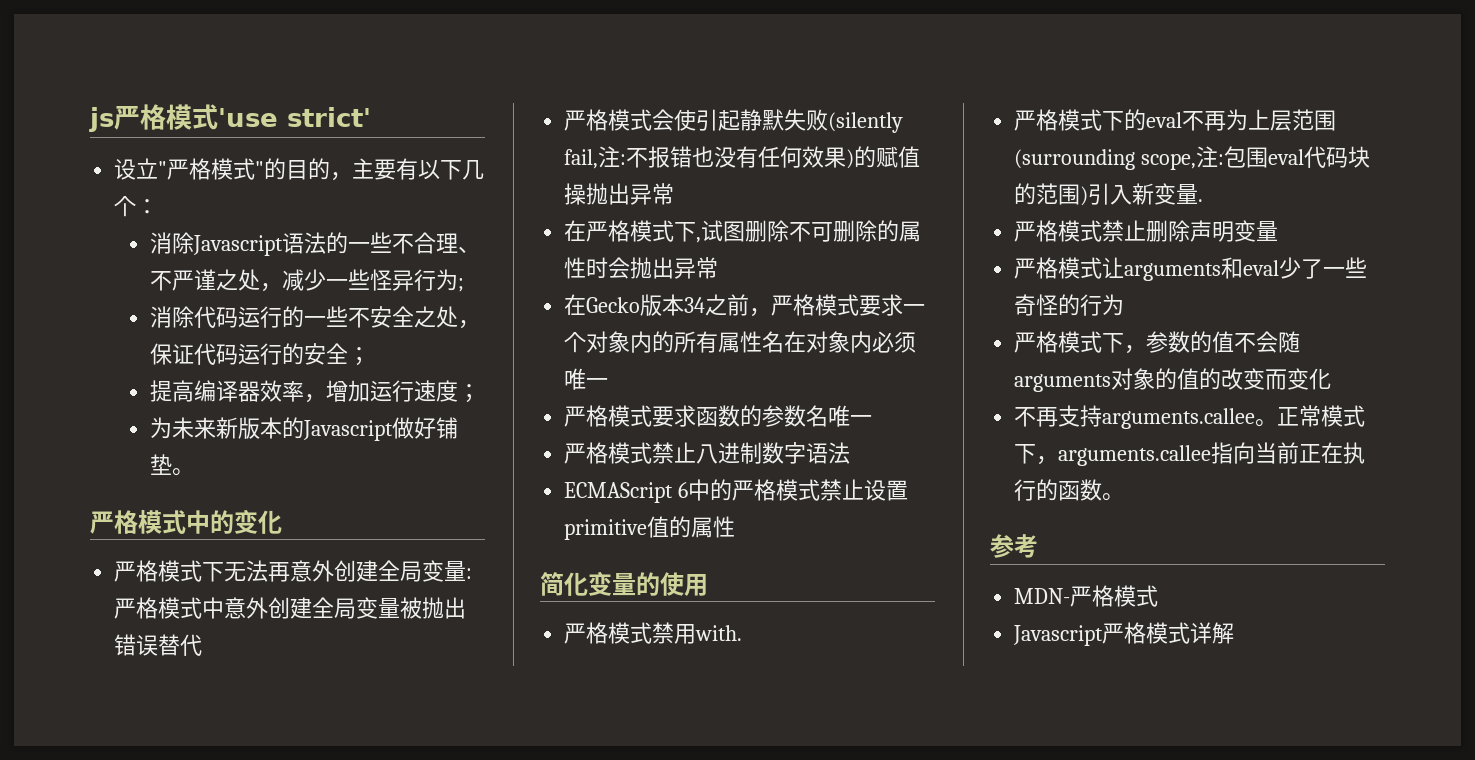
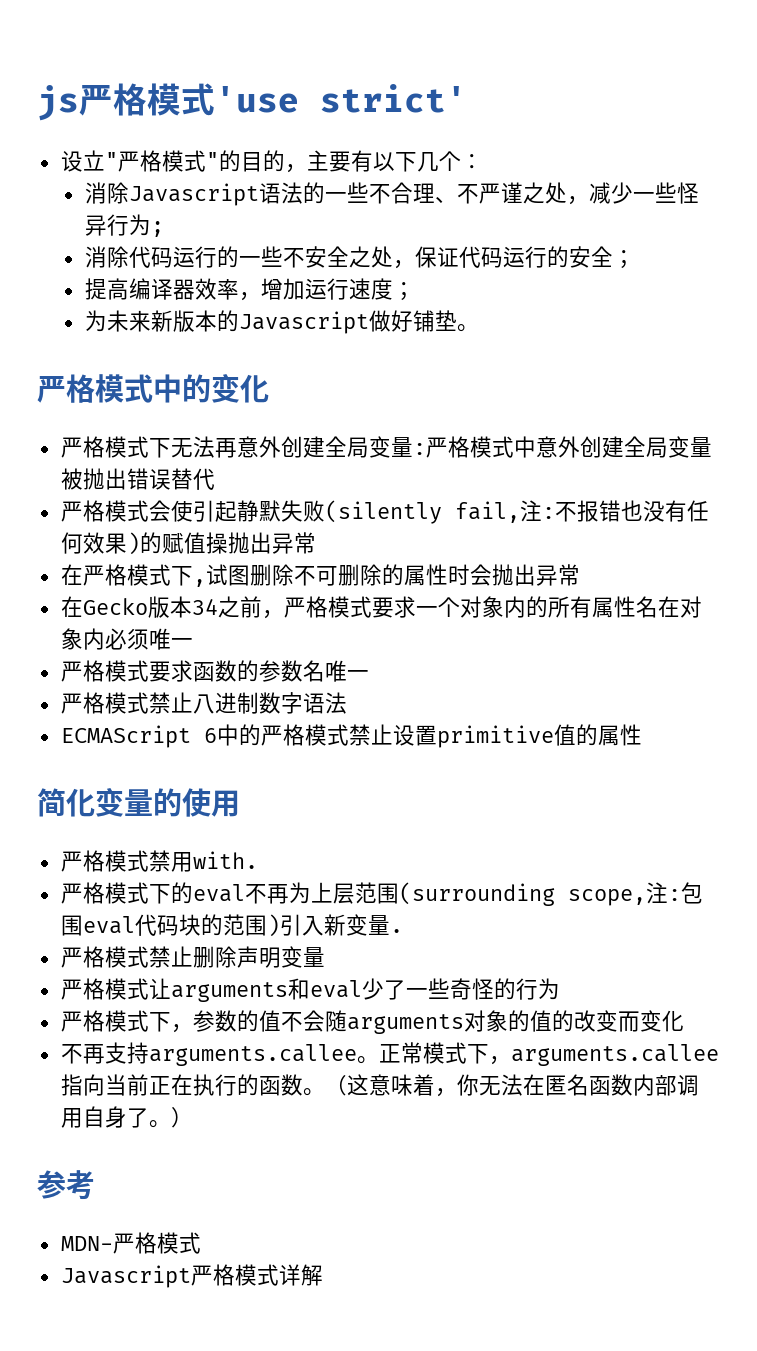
+ （这意味着，你无法在匿名函数内部调用自身了。）

